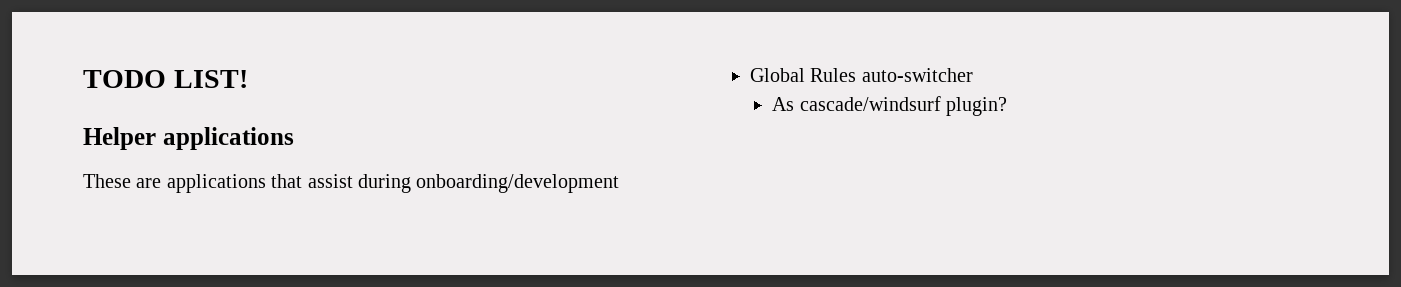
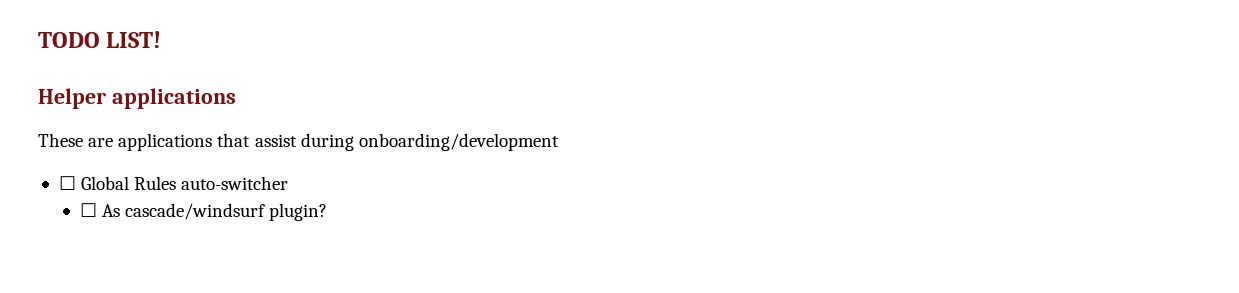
- Global Rules auto-switcher
+ ☐ Global Rules auto-switcher
- As cascade/windsurf plugin?
+ ☐ As cascade/windsurf plugin?

